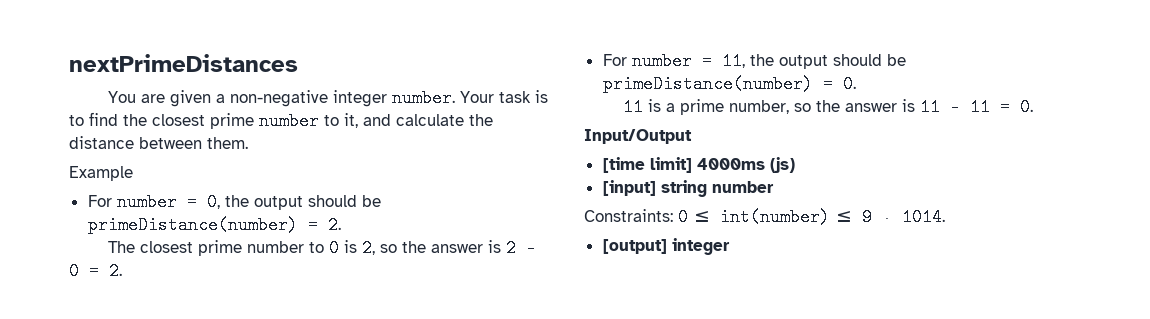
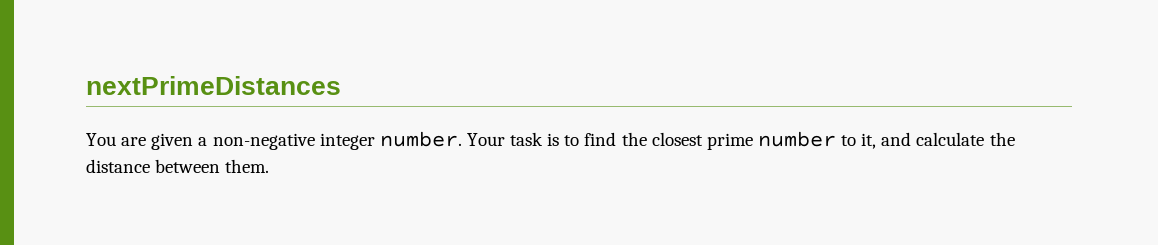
- Example
- For number = 0, the output should be primeDistance(number) = 2.
- The closest prime number to 0 is 2, so the answer is 2 - 0 = 2.
- For number = 11, the output should be primeDistance(number) = 0.
- 11 is a prime number, so the answer is 11 - 11 = 0.
- Input/Output
- [time limit] 4000ms (js)
- [input] string number
- Constraints: 0 ≤ int(number) ≤ 9 · 1014.
- [output] integer

